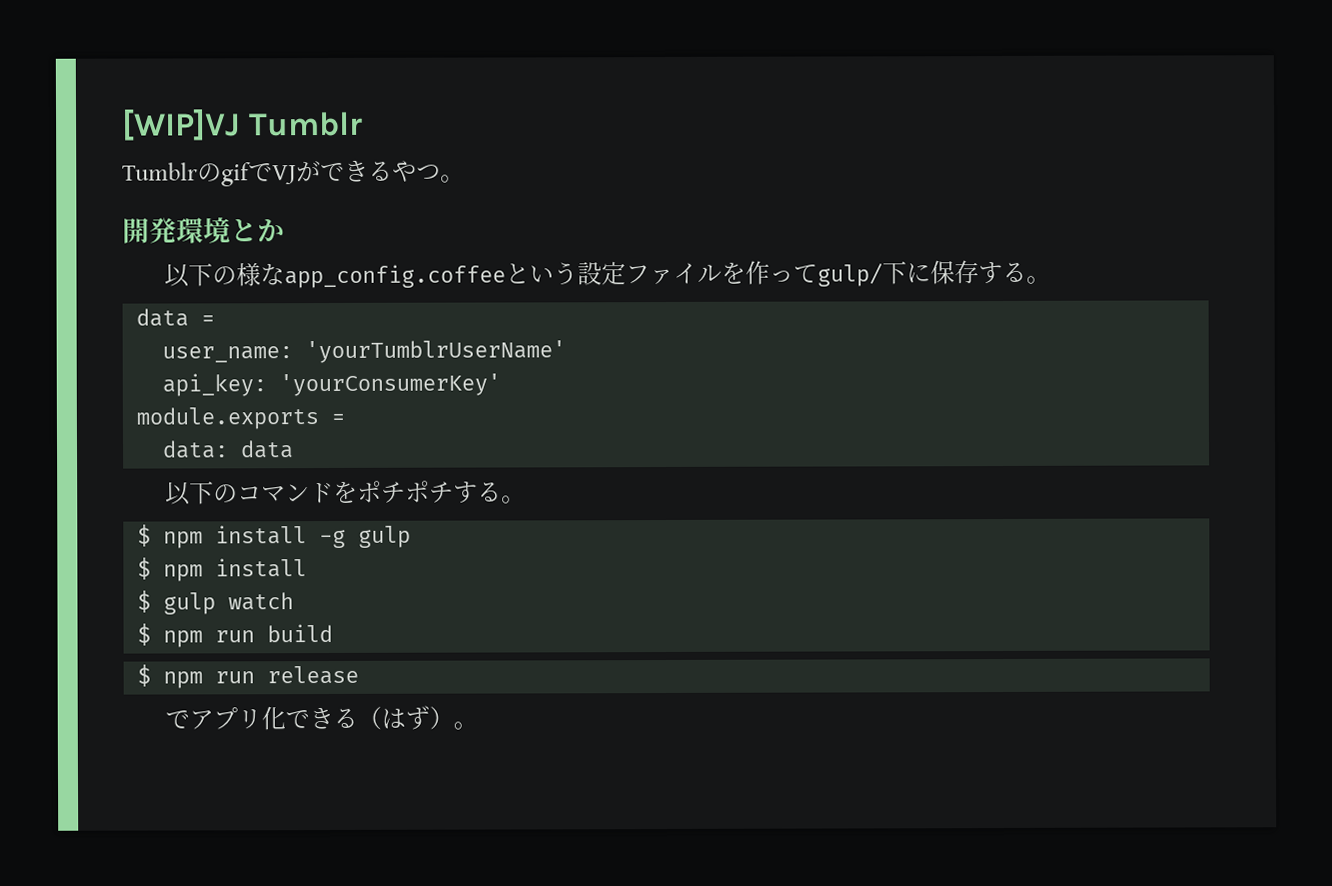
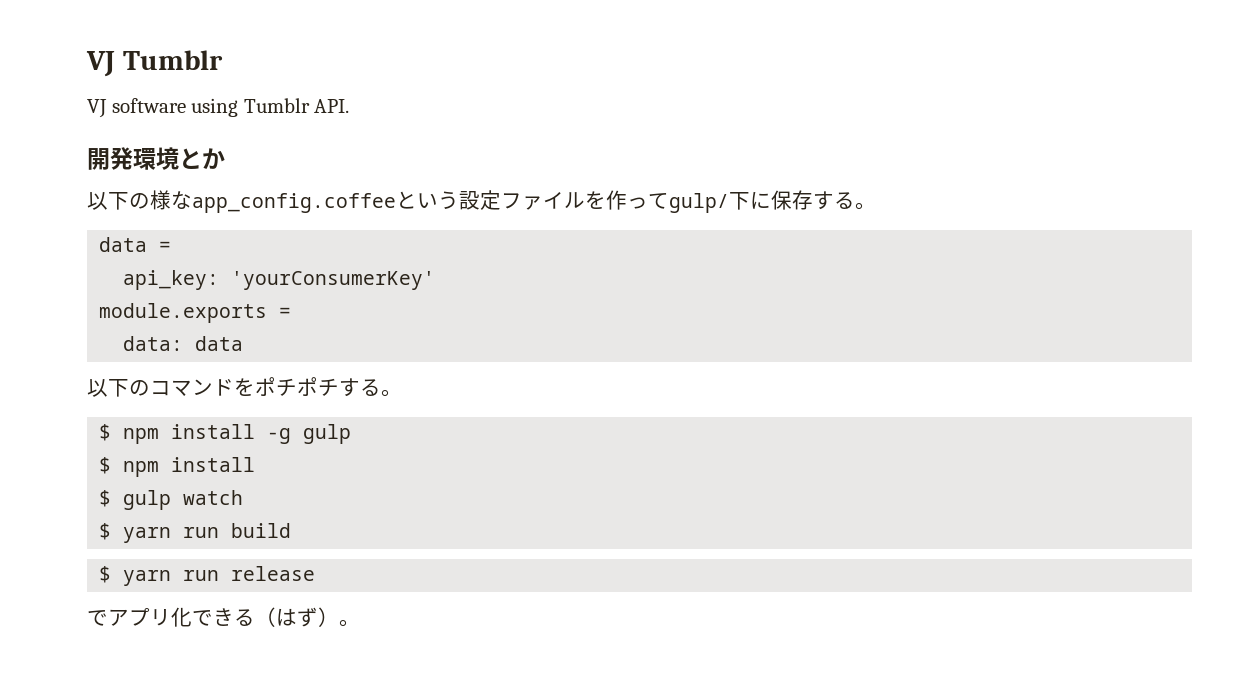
- [WIP]VJ Tumblr
+ VJ Tumblr
- TumblrのgifでVJができるやつ。
+ VJ software using Tumblr API.
- user_name: 'yourTumblrUserName'
- $ npm run build
+ $ yarn run build
- $ npm run release
+ $ yarn run release

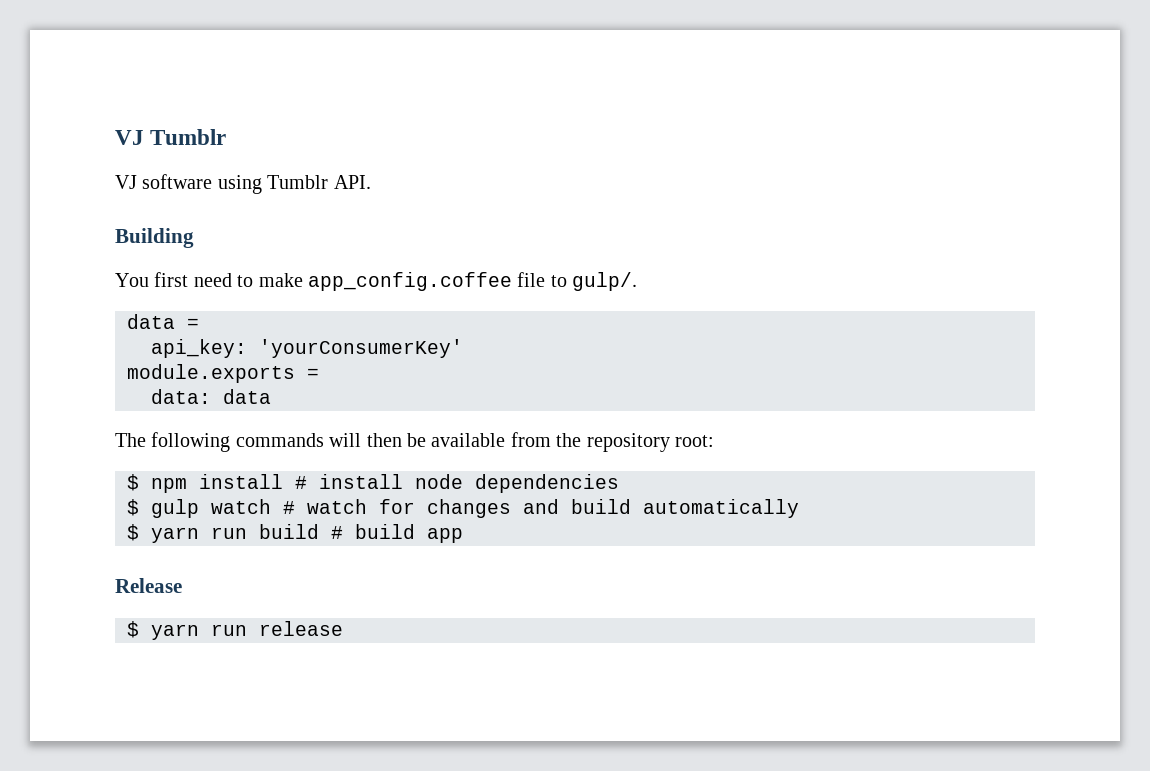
- 開発環境とか
- 以下の様なapp_config.coffeeという設定ファイルを作ってgulp/下に保存する。
+ Building
+ You first need to make app_config.coffee file to gulp/.
- 以下のコマンドをポチポチする。
- $ npm install -g gulp
- $ npm install
+ The following commands will then be available from the repository root:
+ $ npm install # install node dependencies
- $ gulp watch
+ $ gulp watch # watch for changes and build automatically
- $ yarn run build
+ $ yarn run build # build app
+ Release
- でアプリ化できる（はず）。

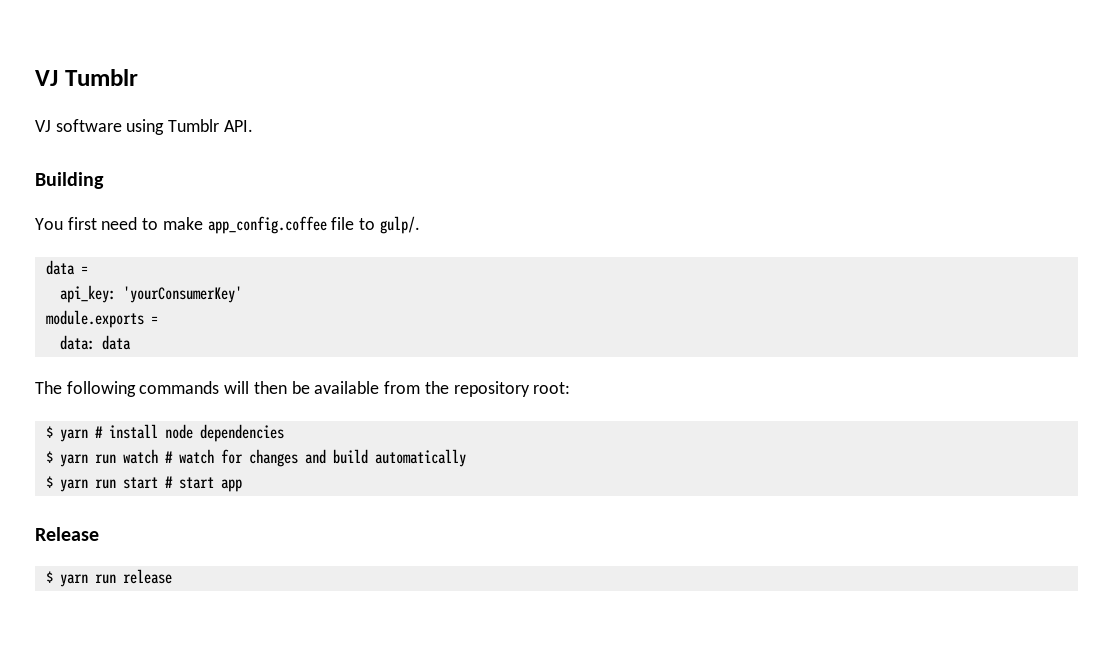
- $ npm install # install node dependencies
+ $ yarn # install node dependencies
- $ gulp watch # watch for changes and build automatically
+ $ yarn run watch # watch for changes and build automatically
- $ yarn run build # build app
+ $ yarn run start # start app

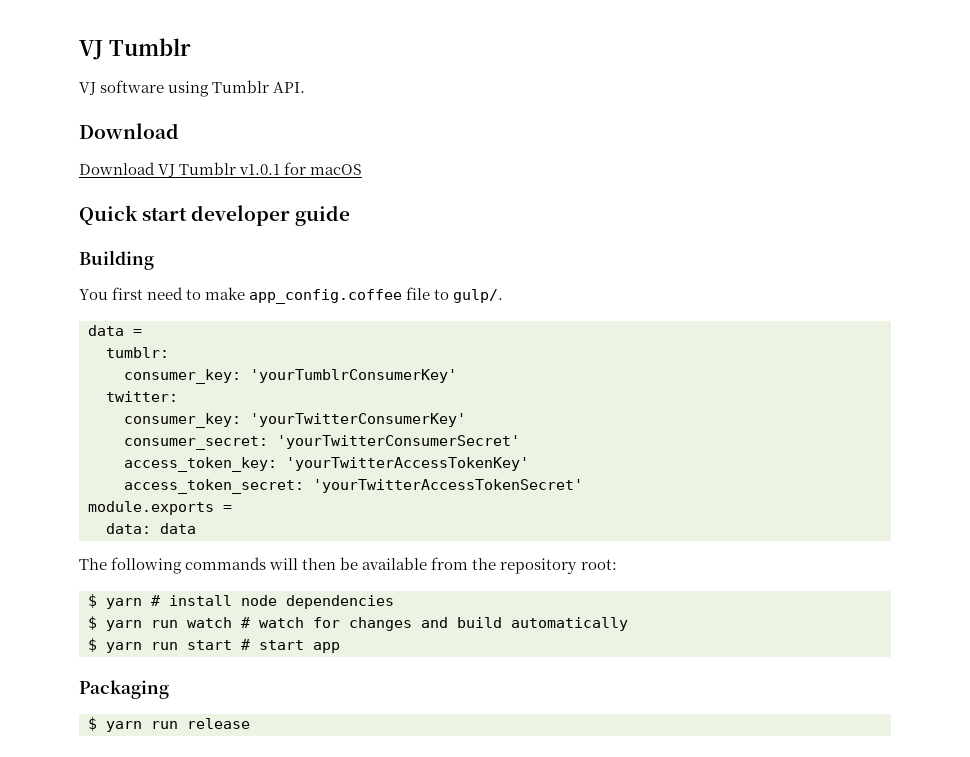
  VJ software using Tumblr API.
+ Download
+ Download VJ Tumblr v1.0.1 for macOS
+ Quick start developer guide
- api_key: 'yourConsumerKey'
+ tumblr:
+ consumer_key: 'yourTumblrConsumerKey'
+ twitter:
+ consumer_key: 'yourTwitterConsumerKey'
+ consumer_secret: 'yourTwitterConsumerSecret'
+ access_token_key: 'yourTwitterAccessTokenKey'
+ access_token_secret: 'yourTwitterAccessTokenSecret'
- Release
+ Packaging

